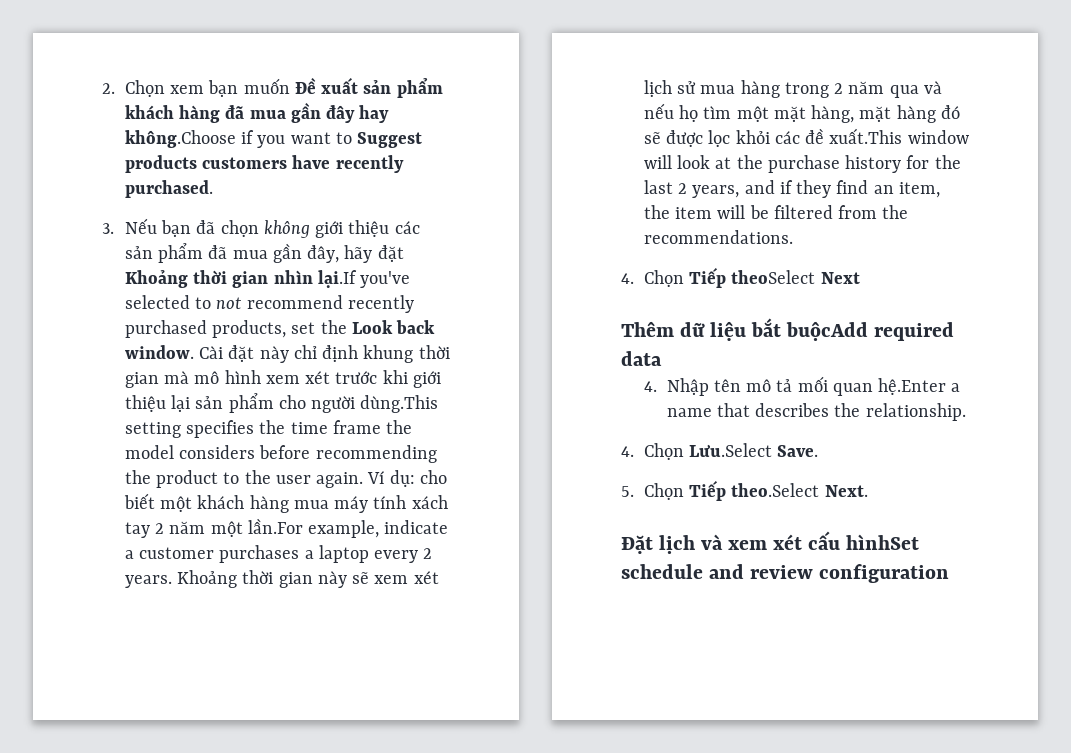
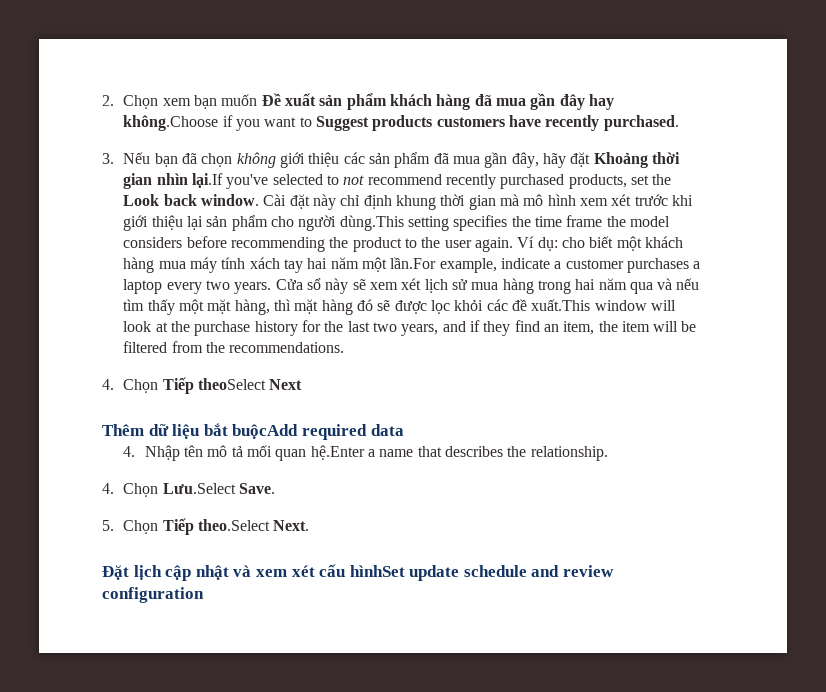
- cho biết một khách hàng mua máy tính xách tay 2 năm một lần.For example, indicate a customer purchases a laptop every 2 years. Khoảng thời gian này sẽ xem xét lịch sử mua hàng trong 2 năm qua và nếu họ tìm một mặt hàng, mặt hàng đó sẽ được lọc khỏi các đề xuất.This window will look at the purchase history for the last 2 years, and if they find an item, the item will be filtered from the recommendations.
+ cho biết một khách hàng mua máy tính xách tay hai năm một lần.For example, indicate a customer purchases a laptop every two years. Cửa sổ này sẽ xem xét lịch sử mua hàng trong hai năm qua và nếu tìm thấy một mặt hàng, thì mặt hàng đó sẽ được lọc khỏi các đề xuất.This window will look at the purchase history for the last two years, and if they find an item, the item will be filtered from the recommendations.
- Đặt lịch và xem xét cấu hìnhSet schedule and review configuration
+ Đặt lịch cập nhật và xem xét cấu hìnhSet update schedule and review configuration

